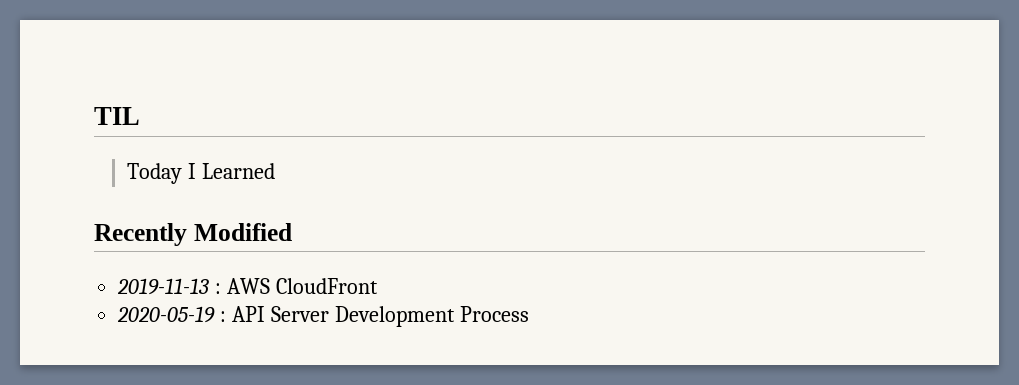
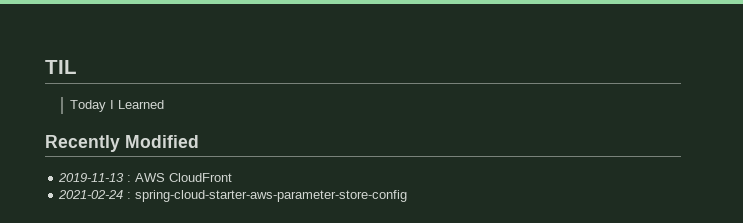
- 2020-05-19 : API Server Development Process
+ 2021-02-24 : spring-cloud-starter-aws-parameter-store-config

